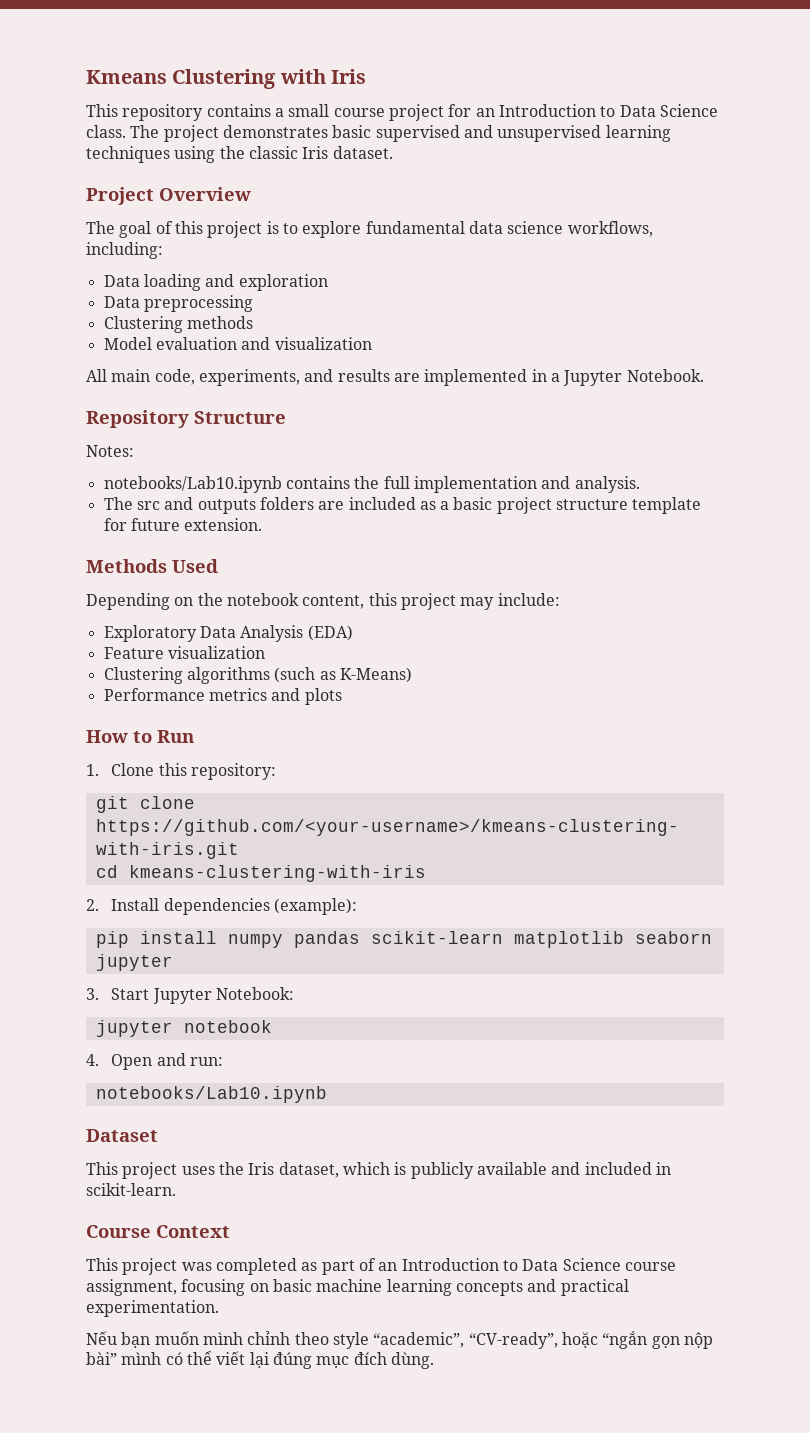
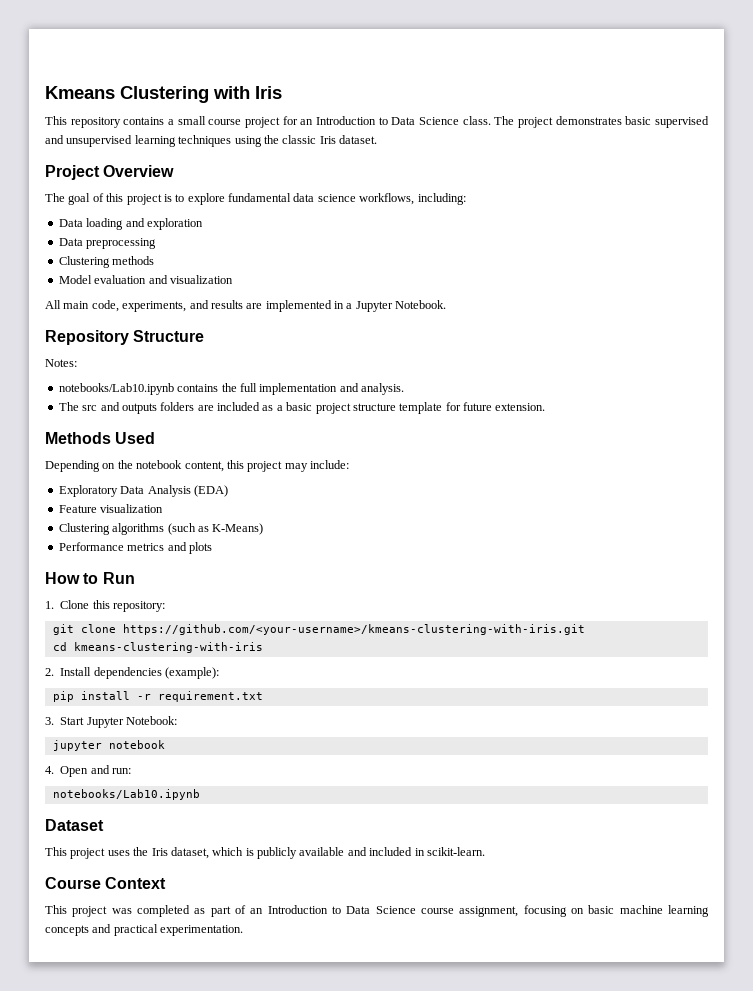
- pip install numpy pandas scikit-learn matplotlib seaborn jupyter
+ pip install -r requirement.txt
- Nếu bạn muốn mình chỉnh theo style “academic”, “CV-ready”, hoặc “ngắn gọn nộp bài” mình có thể viết lại đúng mục đích dùng.

